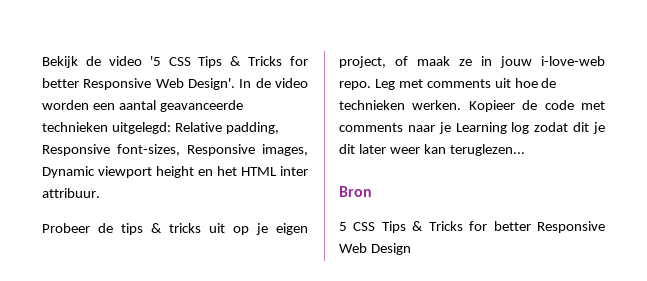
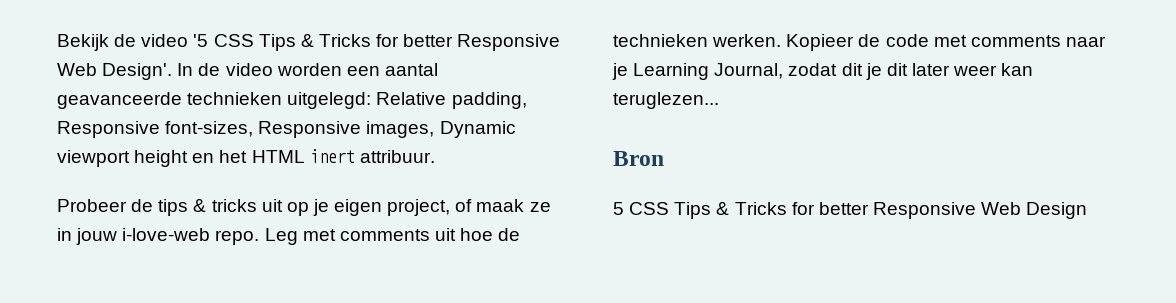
- In de video worden een aantal geavanceerde technieken uitgelegd: Relative padding, Responsive font-sizes, Responsive images, Dynamic viewport height en het HTML inter attribuur.
+ In de video worden een aantal geavanceerde technieken uitgelegd: Relative padding, Responsive font-sizes, Responsive images, Dynamic viewport height en het HTML inert attribuur.
- Kopieer de code met comments naar je Learning log zodat dit je dit later weer kan teruglezen...
+ Kopieer de code met comments naar je Learning Journal, zodat dit je dit later weer kan teruglezen...

